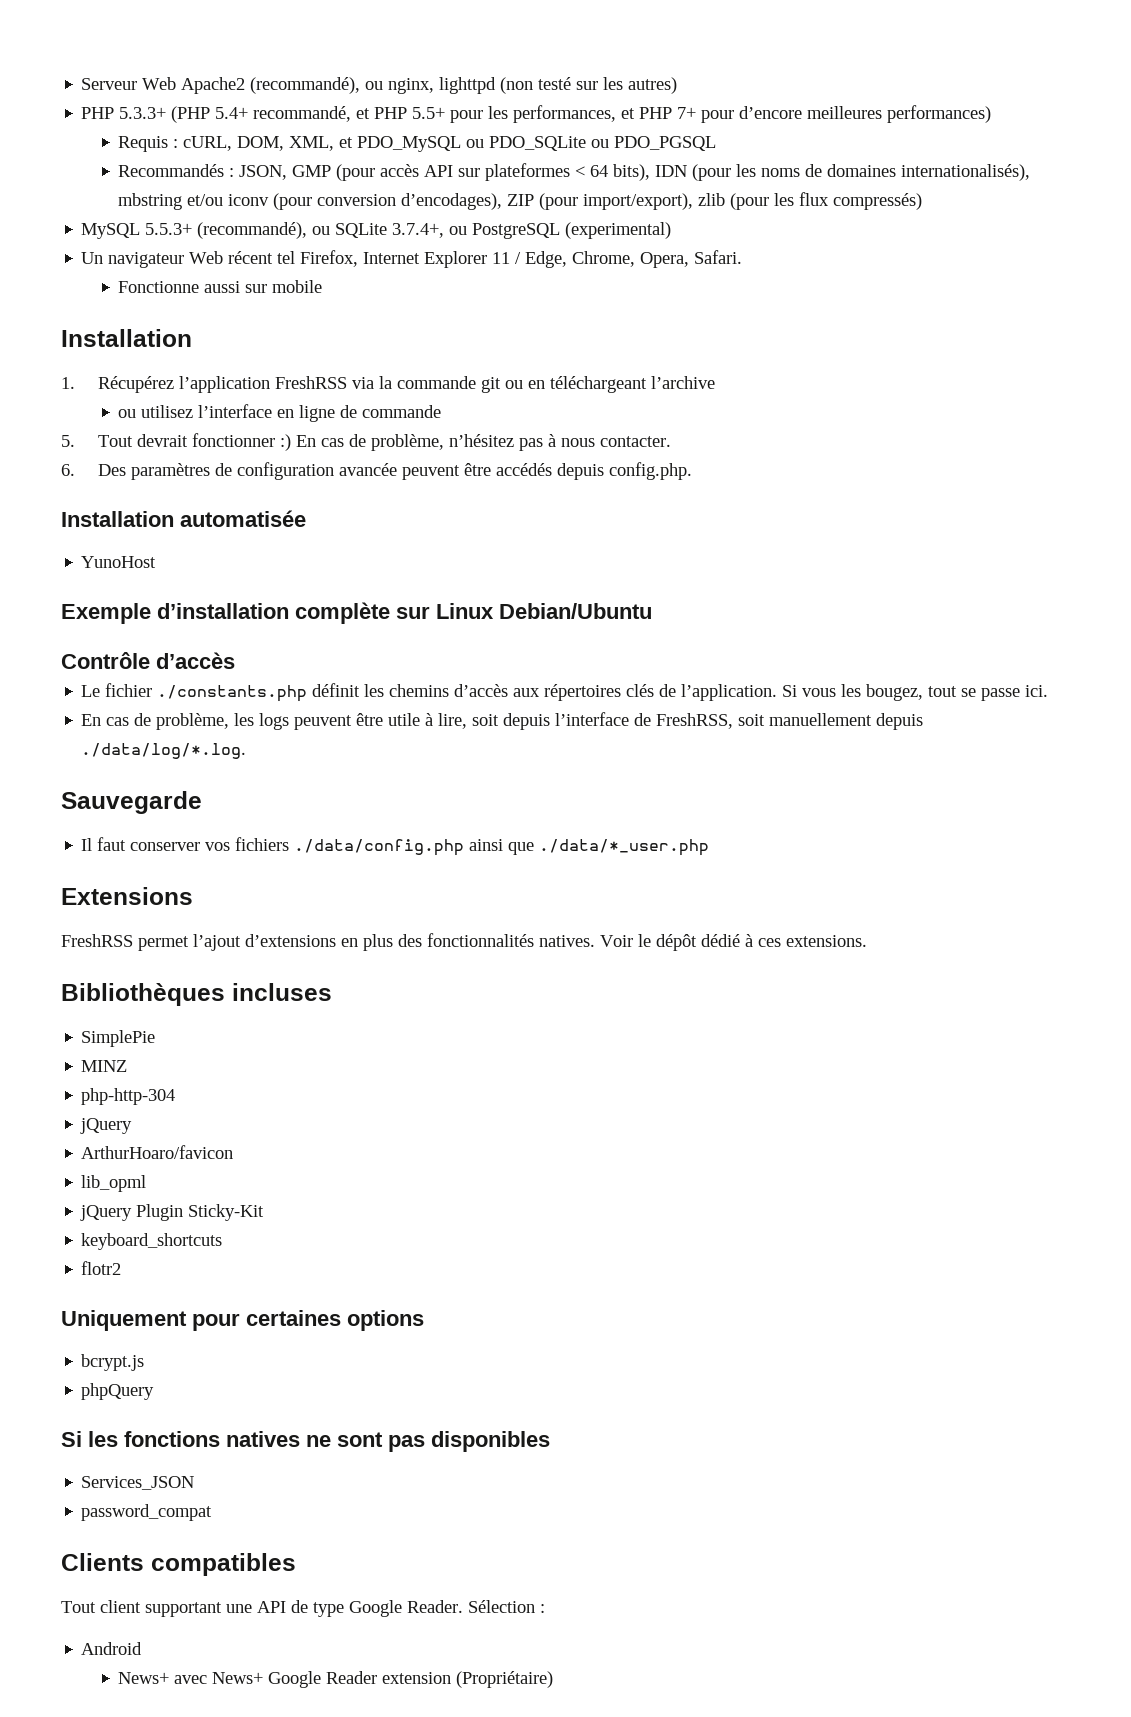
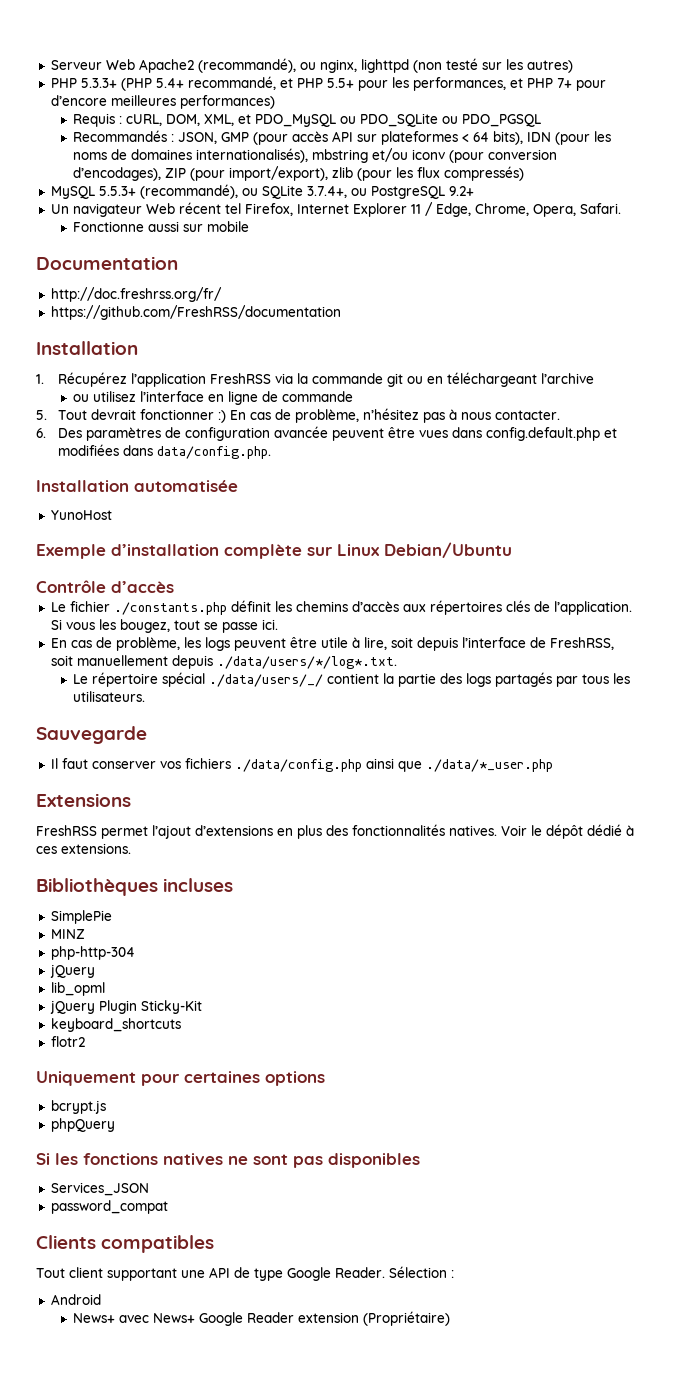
- MySQL 5.5.3+ (recommandé), ou SQLite 3.7.4+, ou PostgreSQL (experimental)
+ MySQL 5.5.3+ (recommandé), ou SQLite 3.7.4+, ou PostgreSQL 9.2+
+ Documentation
+ http://doc.freshrss.org/fr/
+ https://github.com/FreshRSS/documentation
- 6. Des paramètres de configuration avancée peuvent être accédés depuis config.php.
+ 6. Des paramètres de configuration avancée peuvent être vues dans config.default.php et modifiées dans data/config.php.
- En cas de problème, les logs peuvent être utile à lire, soit depuis l’interface de FreshRSS, soit manuellement depuis ./data/log/*.log.
+ En cas de problème, les logs peuvent être utile à lire, soit depuis l’interface de FreshRSS, soit manuellement depuis ./data/users/*/log*.txt.
+ Le répertoire spécial ./data/users/_/ contient la partie des logs partagés par tous les utilisateurs.
- ArthurHoaro/favicon

